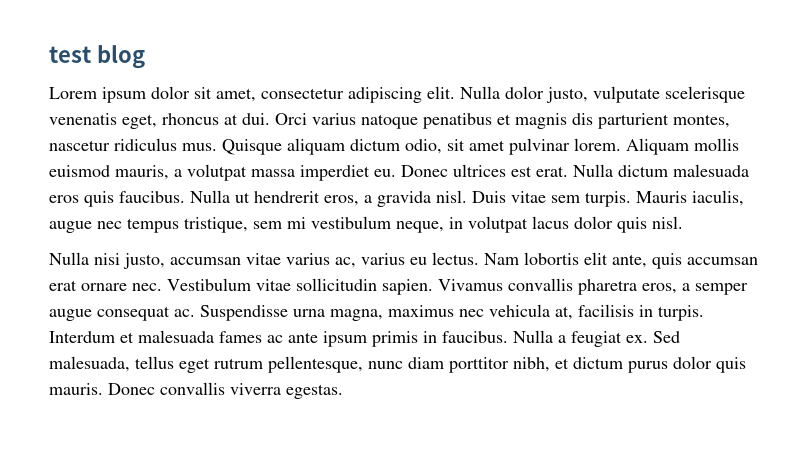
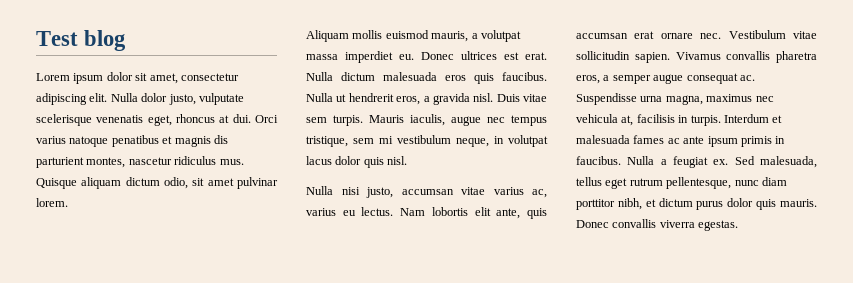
- test blog
+ Test blog
- Quisque aliquam dictum odio, sit amet pulvinar lorem. Aliquam mollis euismod mauris, a volutpat massa imperdiet eu.
+ Quisque aliquam dictum odio, sit amet pulvinar lorem.
+ Aliquam mollis euismod mauris, a volutpat massa imperdiet eu.

